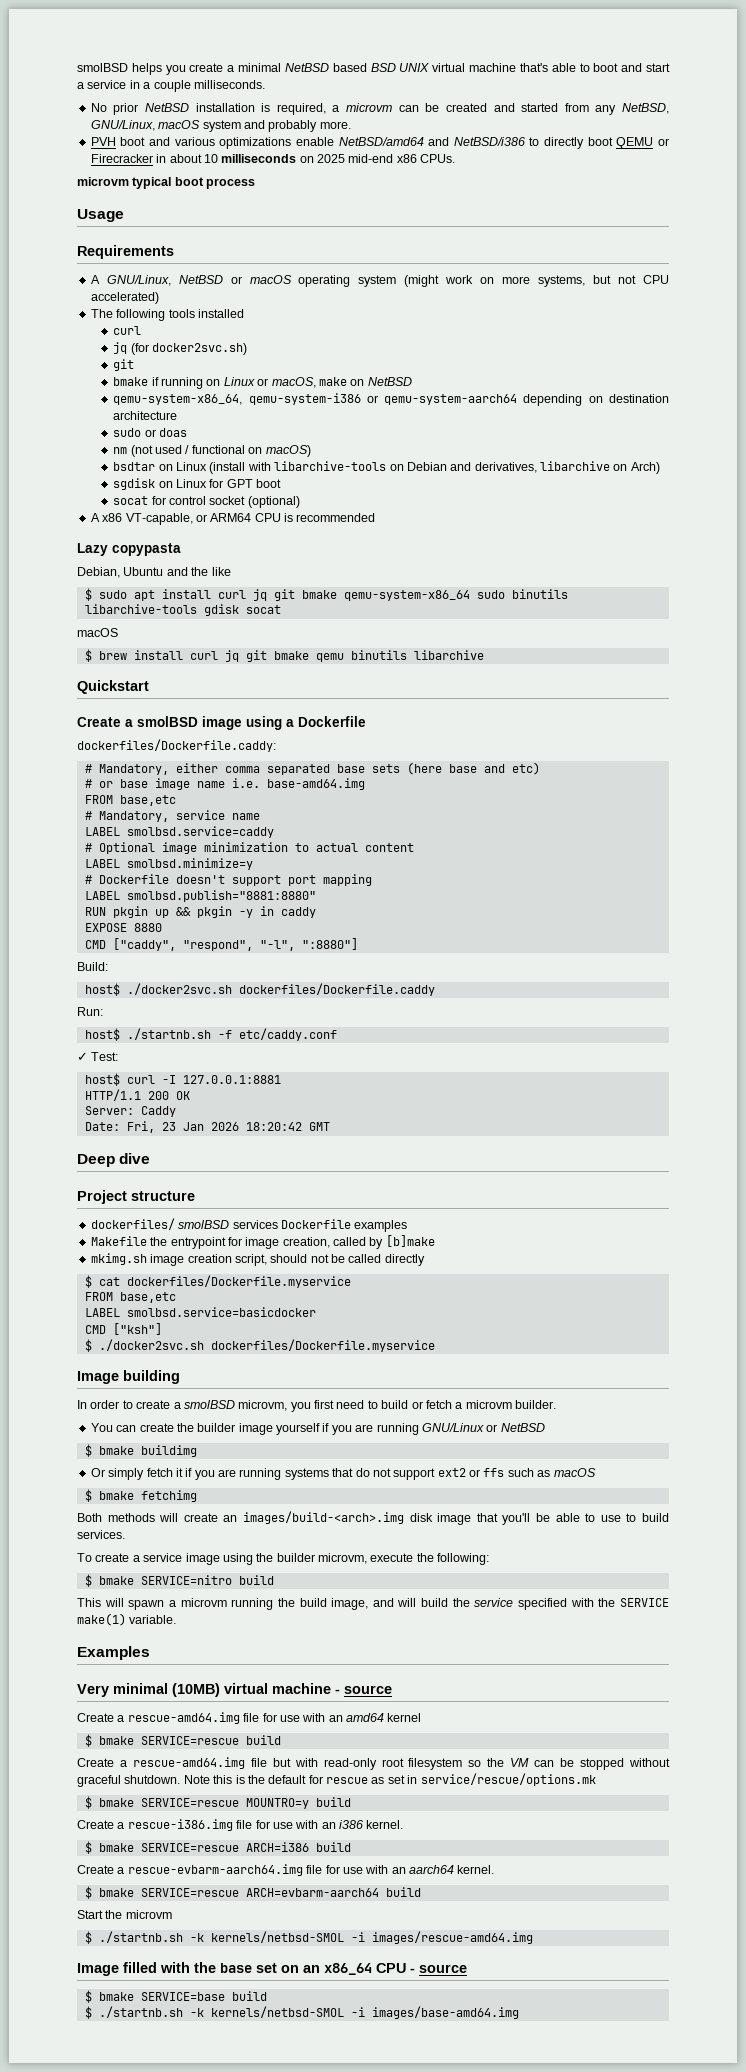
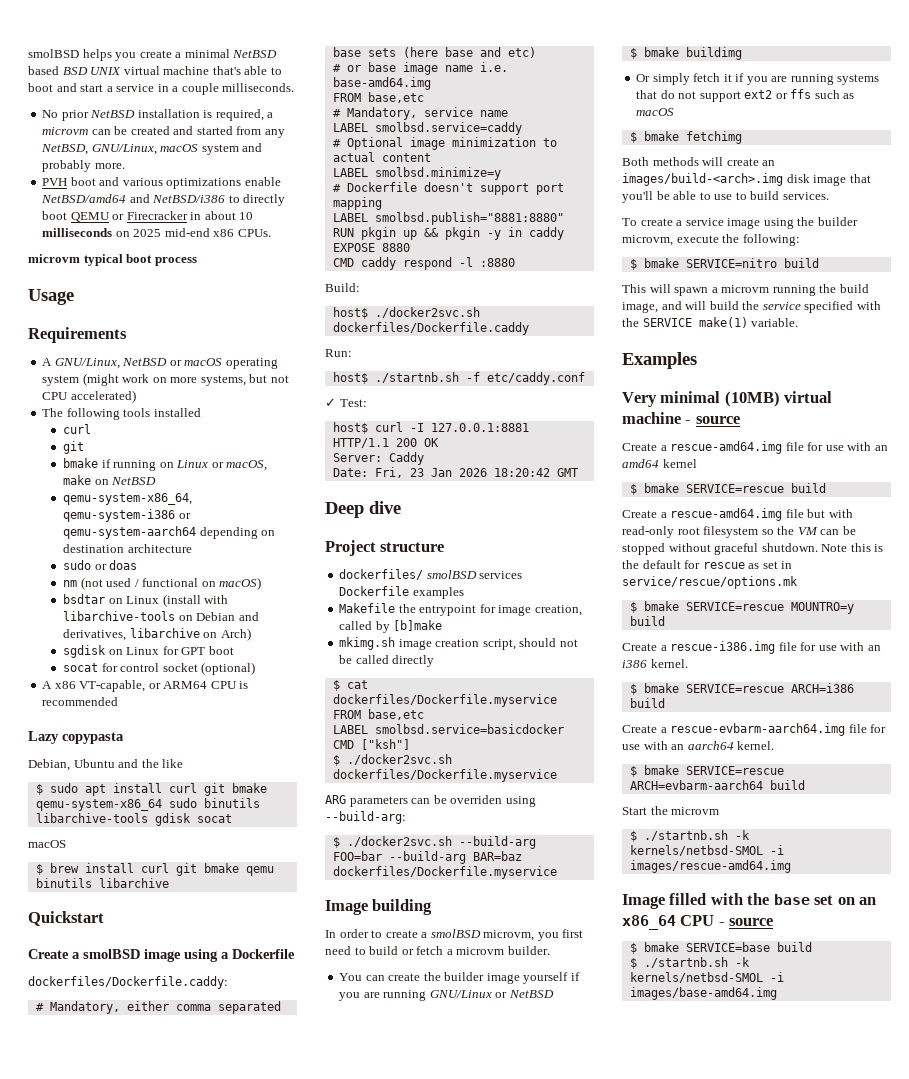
- jq (for docker2svc.sh)
- $ sudo apt install curl jq git bmake qemu-system-x86_64 sudo binutils libarchive-tools gdisk socat
+ $ sudo apt install curl git bmake qemu-system-x86_64 sudo binutils libarchive-tools gdisk socat
- $ brew install curl jq git bmake qemu binutils libarchive
+ $ brew install curl git bmake qemu binutils libarchive
- CMD ["caddy", "respond", "-l", ":8880"]
+ CMD caddy respond -l :8880
+ ARG parameters can be overriden using --build-arg:
+ $ ./docker2svc.sh --build-arg FOO=bar --build-arg BAR=baz dockerfiles/Dockerfile.myservice

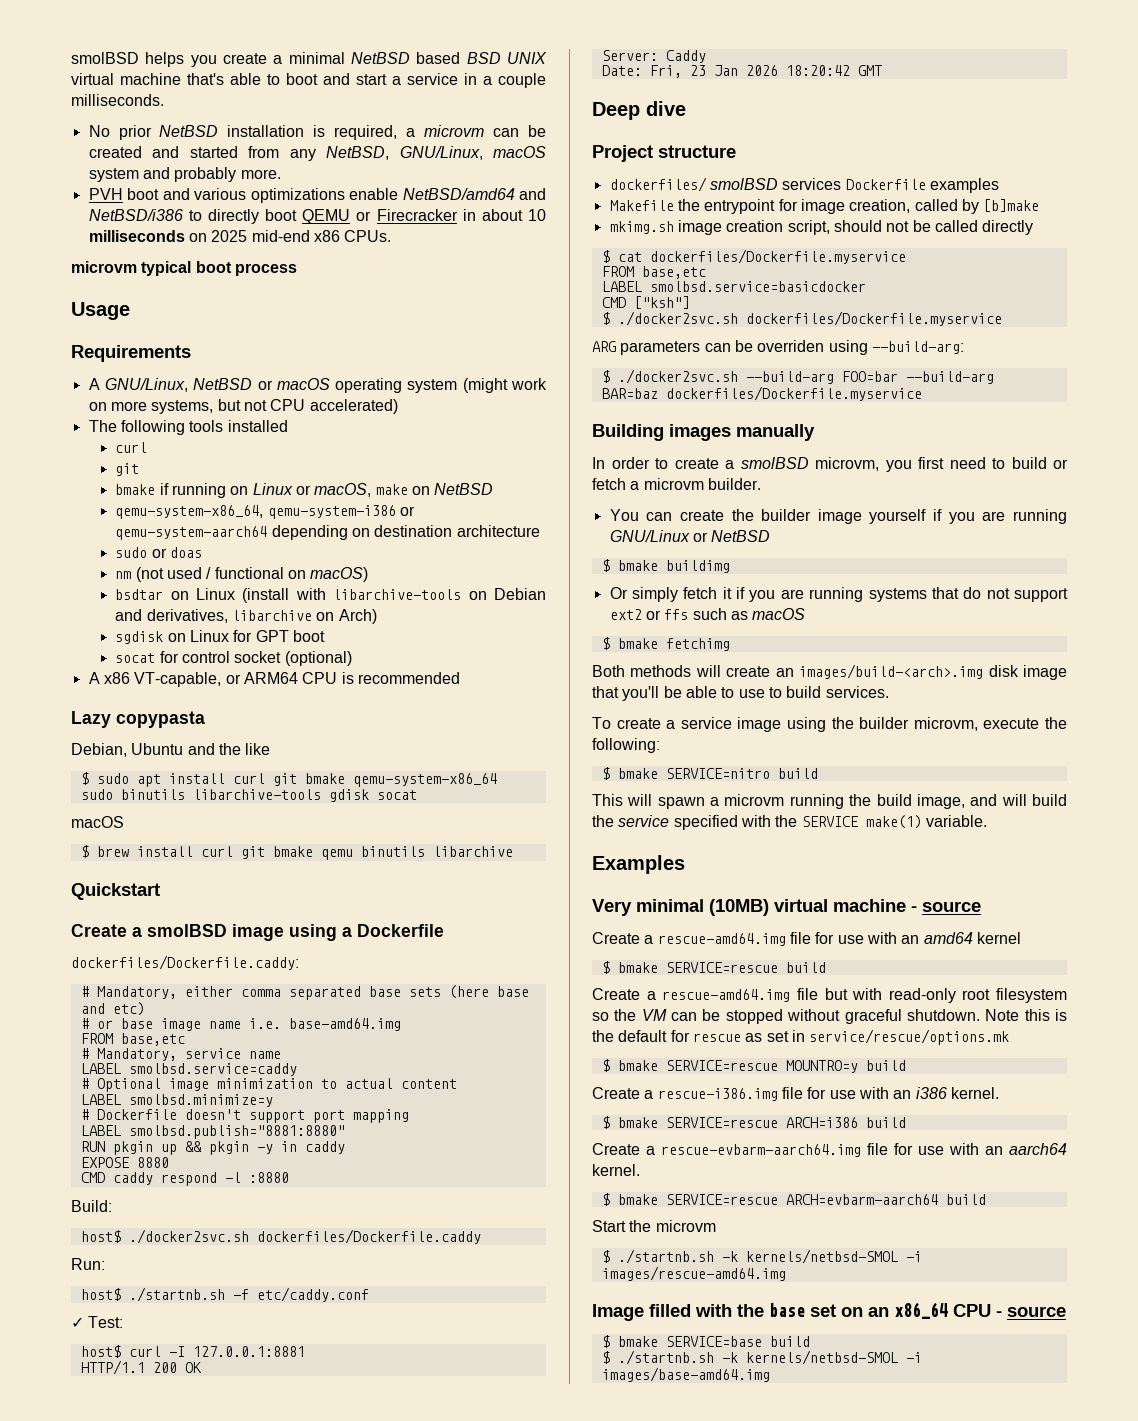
- Image building
+ Building images manually

